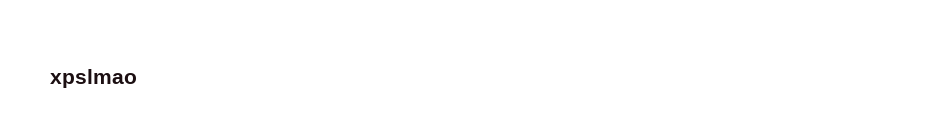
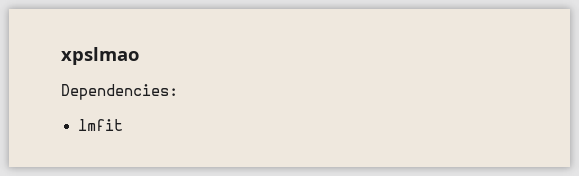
+ Dependencies:
+ lmfit

